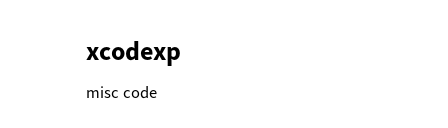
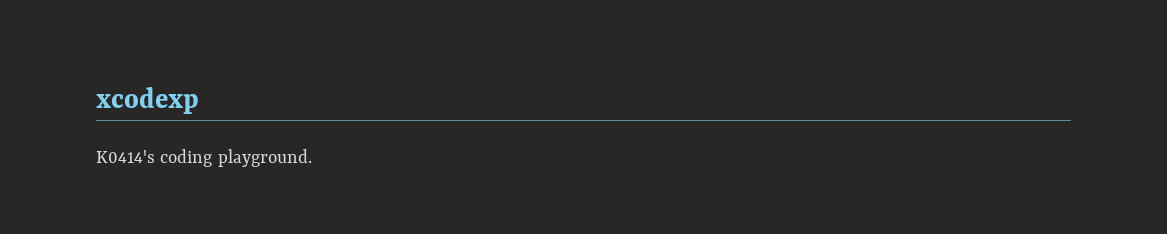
- misc code
+ K0414's coding playground.

